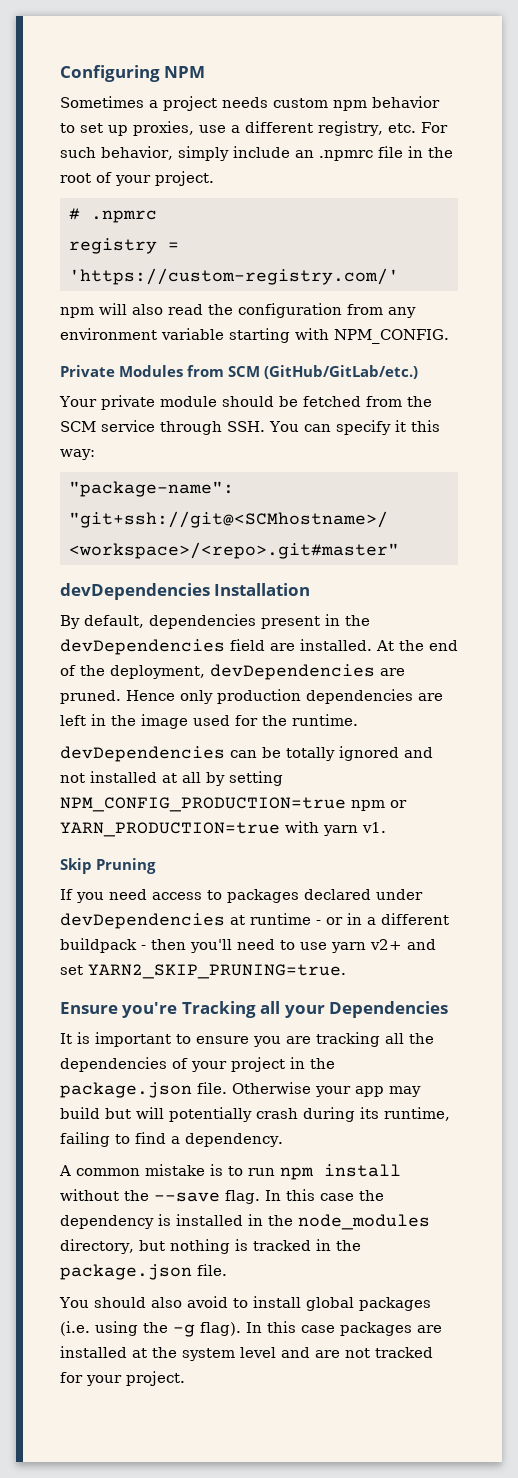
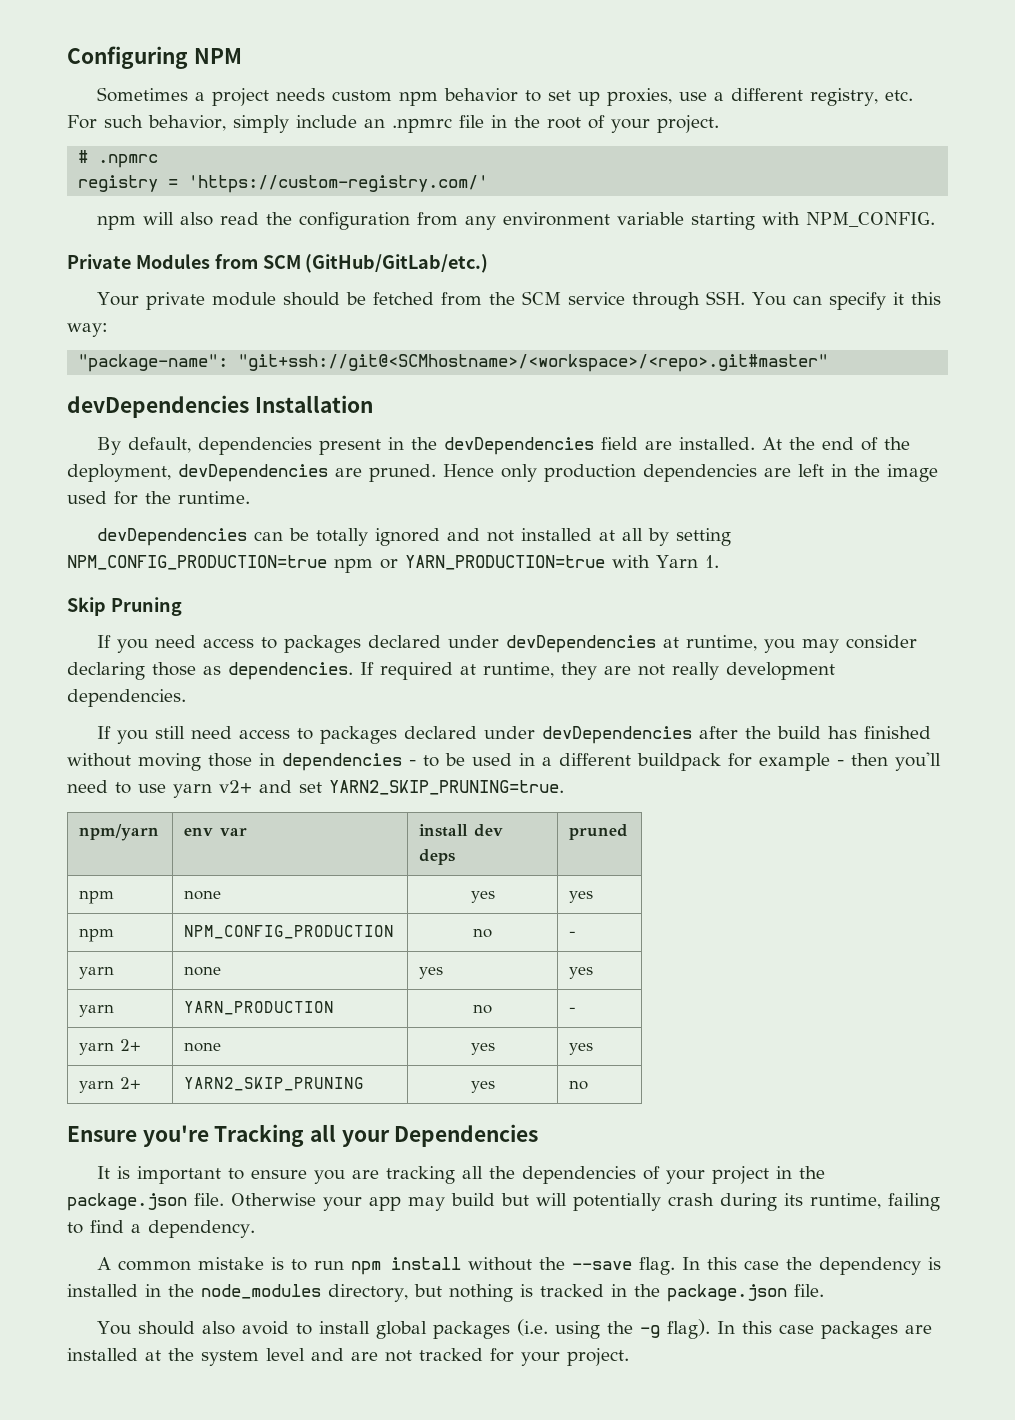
- devDependencies can be totally ignored and not installed at all by setting NPM_CONFIG_PRODUCTION=true npm or YARN_PRODUCTION=true with yarn v1.
+ devDependencies can be totally ignored and not installed at all by setting NPM_CONFIG_PRODUCTION=true npm or YARN_PRODUCTION=true with Yarn 1.
- If you need access to packages declared under devDependencies at runtime - or in a different buildpack - then you'll need to use yarn v2+ and set YARN2_SKIP_PRUNING=true.
+ If you need access to packages declared under devDependencies at runtime, you may consider declaring those as dependencies. If required at runtime, they are not really development dependencies.
+ If you still need access to packages declared under devDependencies after the build has finished without moving those in dependencies - to be used in a different buildpack for example - then you'll need to use yarn v2+ and set YARN2_SKIP_PRUNING=true.
+ npm/yarn | env var | install dev deps | pruned
+ npm | none | yes | yes
+ npm | NPM_CONFIG_PRODUCTION | no | -
+ yarn | none | yes | yes
+ yarn | YARN_PRODUCTION | no | -
+ yarn 2+ | none | yes | yes
+ yarn 2+ | YARN2_SKIP_PRUNING | yes | no

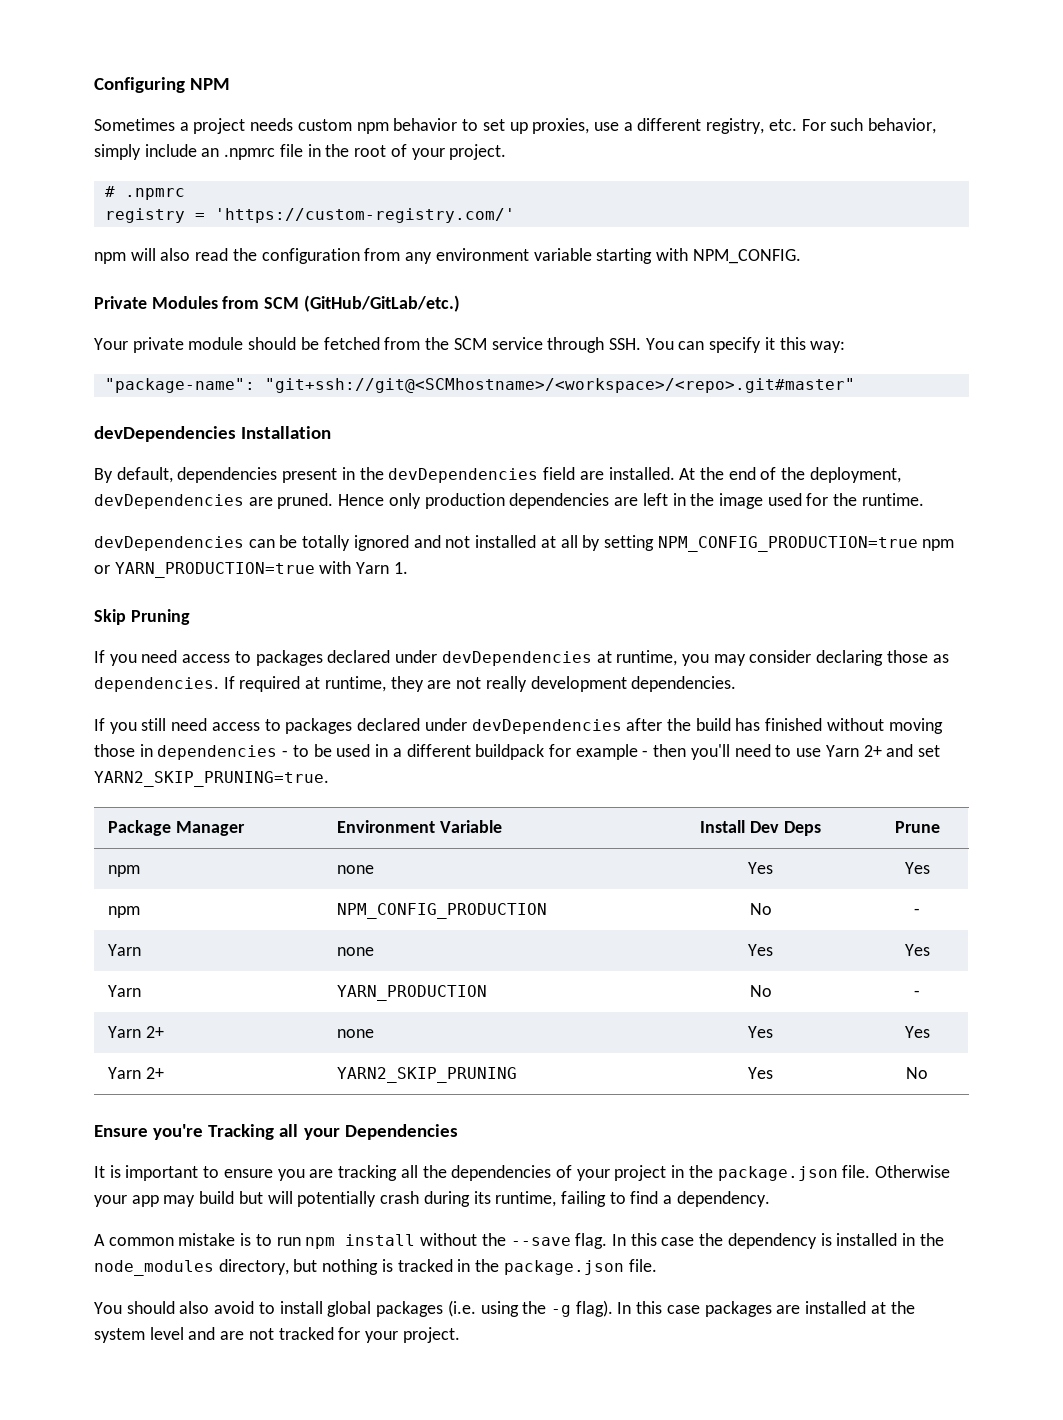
- If you still need access to packages declared under devDependencies after the build has finished without moving those in dependencies - to be used in a different buildpack for example - then you'll need to use yarn v2+ and set YARN2_SKIP_PRUNING=true.
+ If you still need access to packages declared under devDependencies after the build has finished without moving those in dependencies - to be used in a different buildpack for example - then you'll need to use Yarn 2+ and set YARN2_SKIP_PRUNING=true.
- npm/yarn | env var | install dev deps | pruned
+ Package Manager | Environment Variable | Install Dev Deps | Prune
- npm | none | yes | yes
+ npm | none | Yes | Yes
- npm | NPM_CONFIG_PRODUCTION | no | -
- yarn | none | yes | yes
- yarn | YARN_PRODUCTION | no | -
- yarn 2+ | none | yes | yes
- yarn 2+ | YARN2_SKIP_PRUNING | yes | no
+ npm | NPM_CONFIG_PRODUCTION | No | -
+ Yarn | none | Yes | Yes
+ Yarn | YARN_PRODUCTION | No | -
+ Yarn 2+ | none | Yes | Yes
+ Yarn 2+ | YARN2_SKIP_PRUNING | Yes | No

